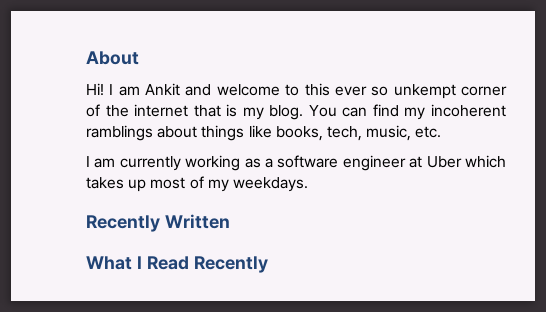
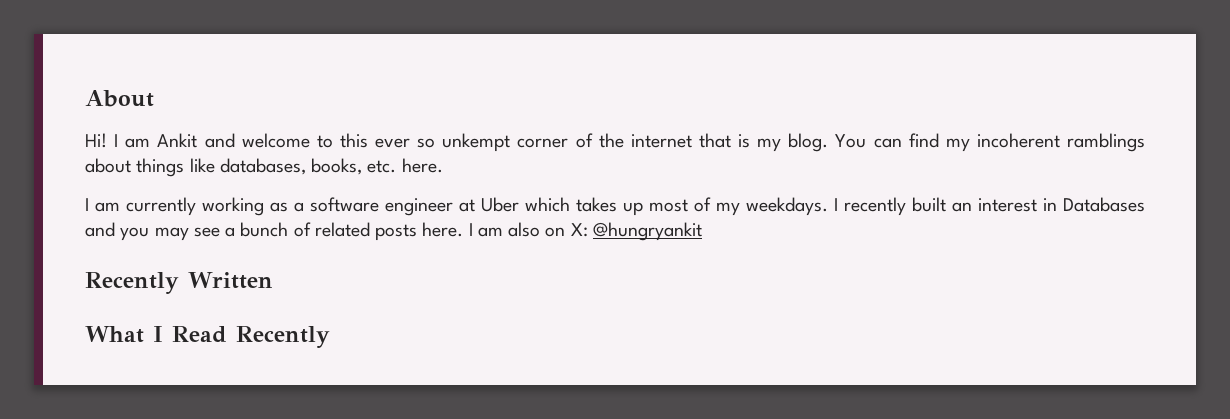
- You can find my incoherent ramblings about things like books, tech, music, etc.
+ You can find my incoherent ramblings about things like databases, books, etc. here.
+ I recently built an interest in Databases and you may see a bunch of related posts here. I am also on X: @hungryankit

